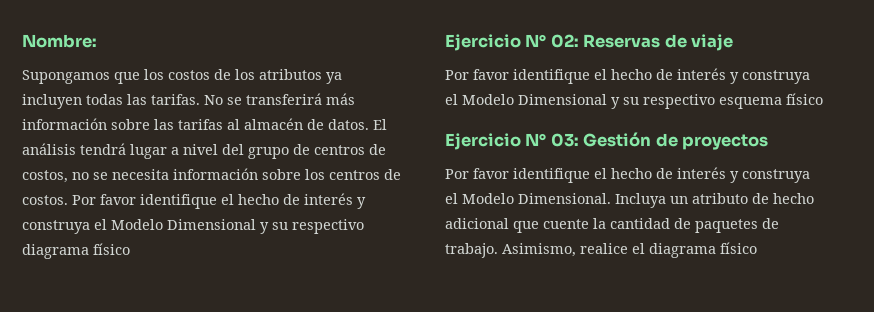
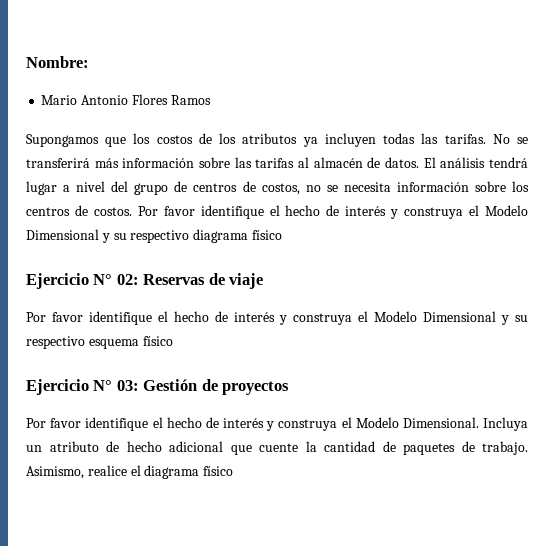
+ Mario Antonio Flores Ramos

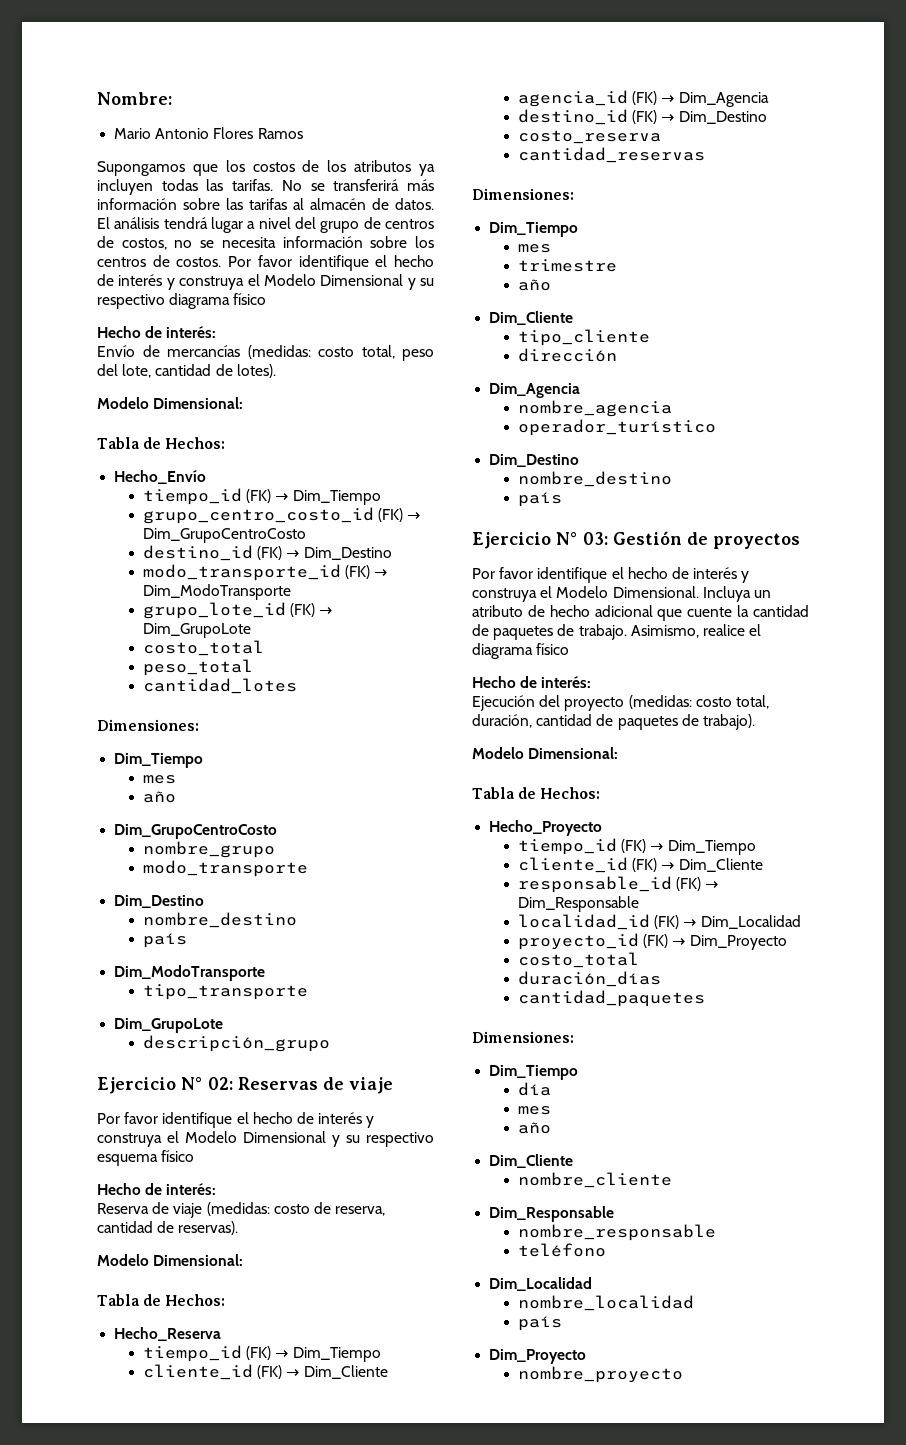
  Por favor identifique el hecho de interés y construya el Modelo Dimensional y su respectivo diagrama físico
+ Hecho de interés:
+ Envío de mercancías (medidas: costo total, peso del lote, cantidad de lotes).
+ Modelo Dimensional:
+ Tabla de Hechos:
+ Hecho_Envío
+ tiempo_id (FK) → Dim_Tiempo
+ grupo_centro_costo_id (FK) → Dim_GrupoCentroCosto
+ destino_id (FK) → Dim_Destino
+ modo_transporte_id (FK) → Dim_ModoTransporte
+ grupo_lote_id (FK) → Dim_GrupoLote
+ costo_total
+ peso_total
+ cantidad_lotes
+ Dimensiones:
+ Dim_Tiempo
+ mes
+ año
+ Dim_GrupoCentroCosto
+ nombre_grupo
+ modo_transporte
+ Dim_Destino
+ nombre_destino
+ país
+ Dim_ModoTransporte
+ tipo_transporte
+ Dim_GrupoLote
+ descripción_grupo
  Por favor identifique el hecho de interés y construya el Modelo Dimensional y su respectivo esquema físico
+ Hecho de interés:
+ Reserva de viaje (medidas: costo de reserva, cantidad de reservas).
+ Modelo Dimensional:
+ Tabla de Hechos:
+ Hecho_Reserva
+ tiempo_id (FK) → Dim_Tiempo
+ cliente_id (FK) → Dim_Cliente
+ agencia_id (FK) → Dim_Agencia
+ destino_id (FK) → Dim_Destino
+ costo_reserva
+ cantidad_reservas
+ Dimensiones:
+ Dim_Tiempo
+ mes
+ trimestre
+ año
+ Dim_Cliente
+ tipo_cliente
+ dirección
+ Dim_Agencia
+ nombre_agencia
+ operador_turístico
+ Dim_Destino
+ nombre_destino
+ país
  Asimismo, realice el diagrama físico
+ Hecho de interés:
+ Ejecución del proyecto (medidas: costo total, duración, cantidad de paquetes de trabajo).
+ Modelo Dimensional:
+ Tabla de Hechos:
+ Hecho_Proyecto
+ tiempo_id (FK) → Dim_Tiempo
+ cliente_id (FK) → Dim_Cliente
+ responsable_id (FK) → Dim_Responsable
+ localidad_id (FK) → Dim_Localidad
+ proyecto_id (FK) → Dim_Proyecto
+ costo_total
+ duración_días
+ cantidad_paquetes
+ Dimensiones:
+ Dim_Tiempo
+ día
+ mes
+ año
+ Dim_Cliente
+ nombre_cliente
+ Dim_Responsable
+ nombre_responsable
+ teléfono
+ Dim_Localidad
+ nombre_localidad
+ país
+ Dim_Proyecto
+ nombre_proyecto

